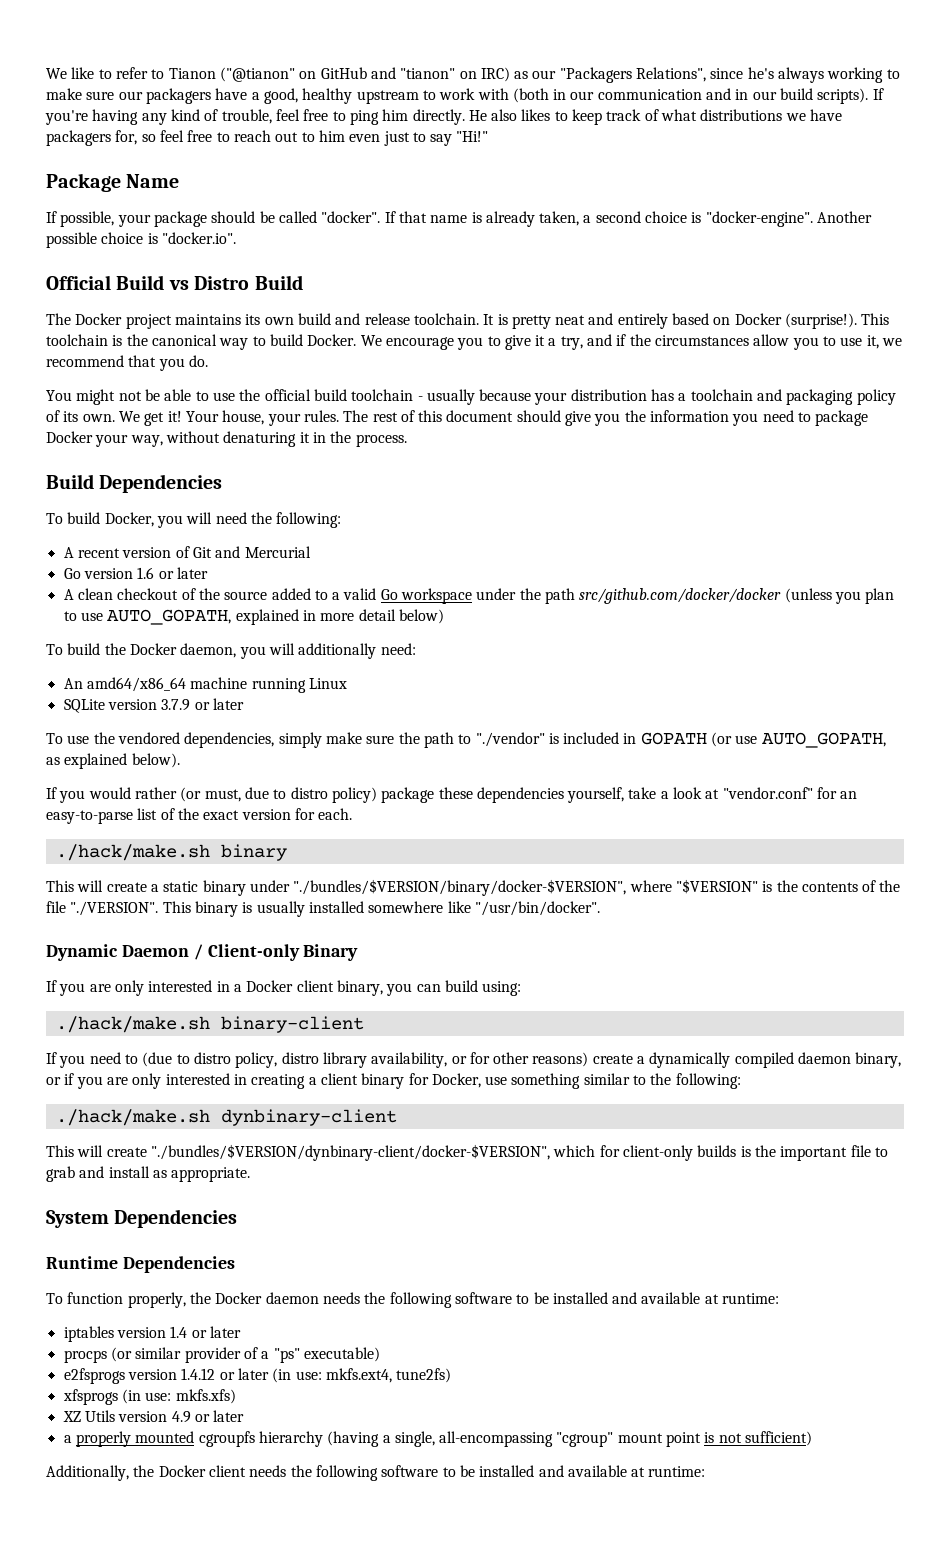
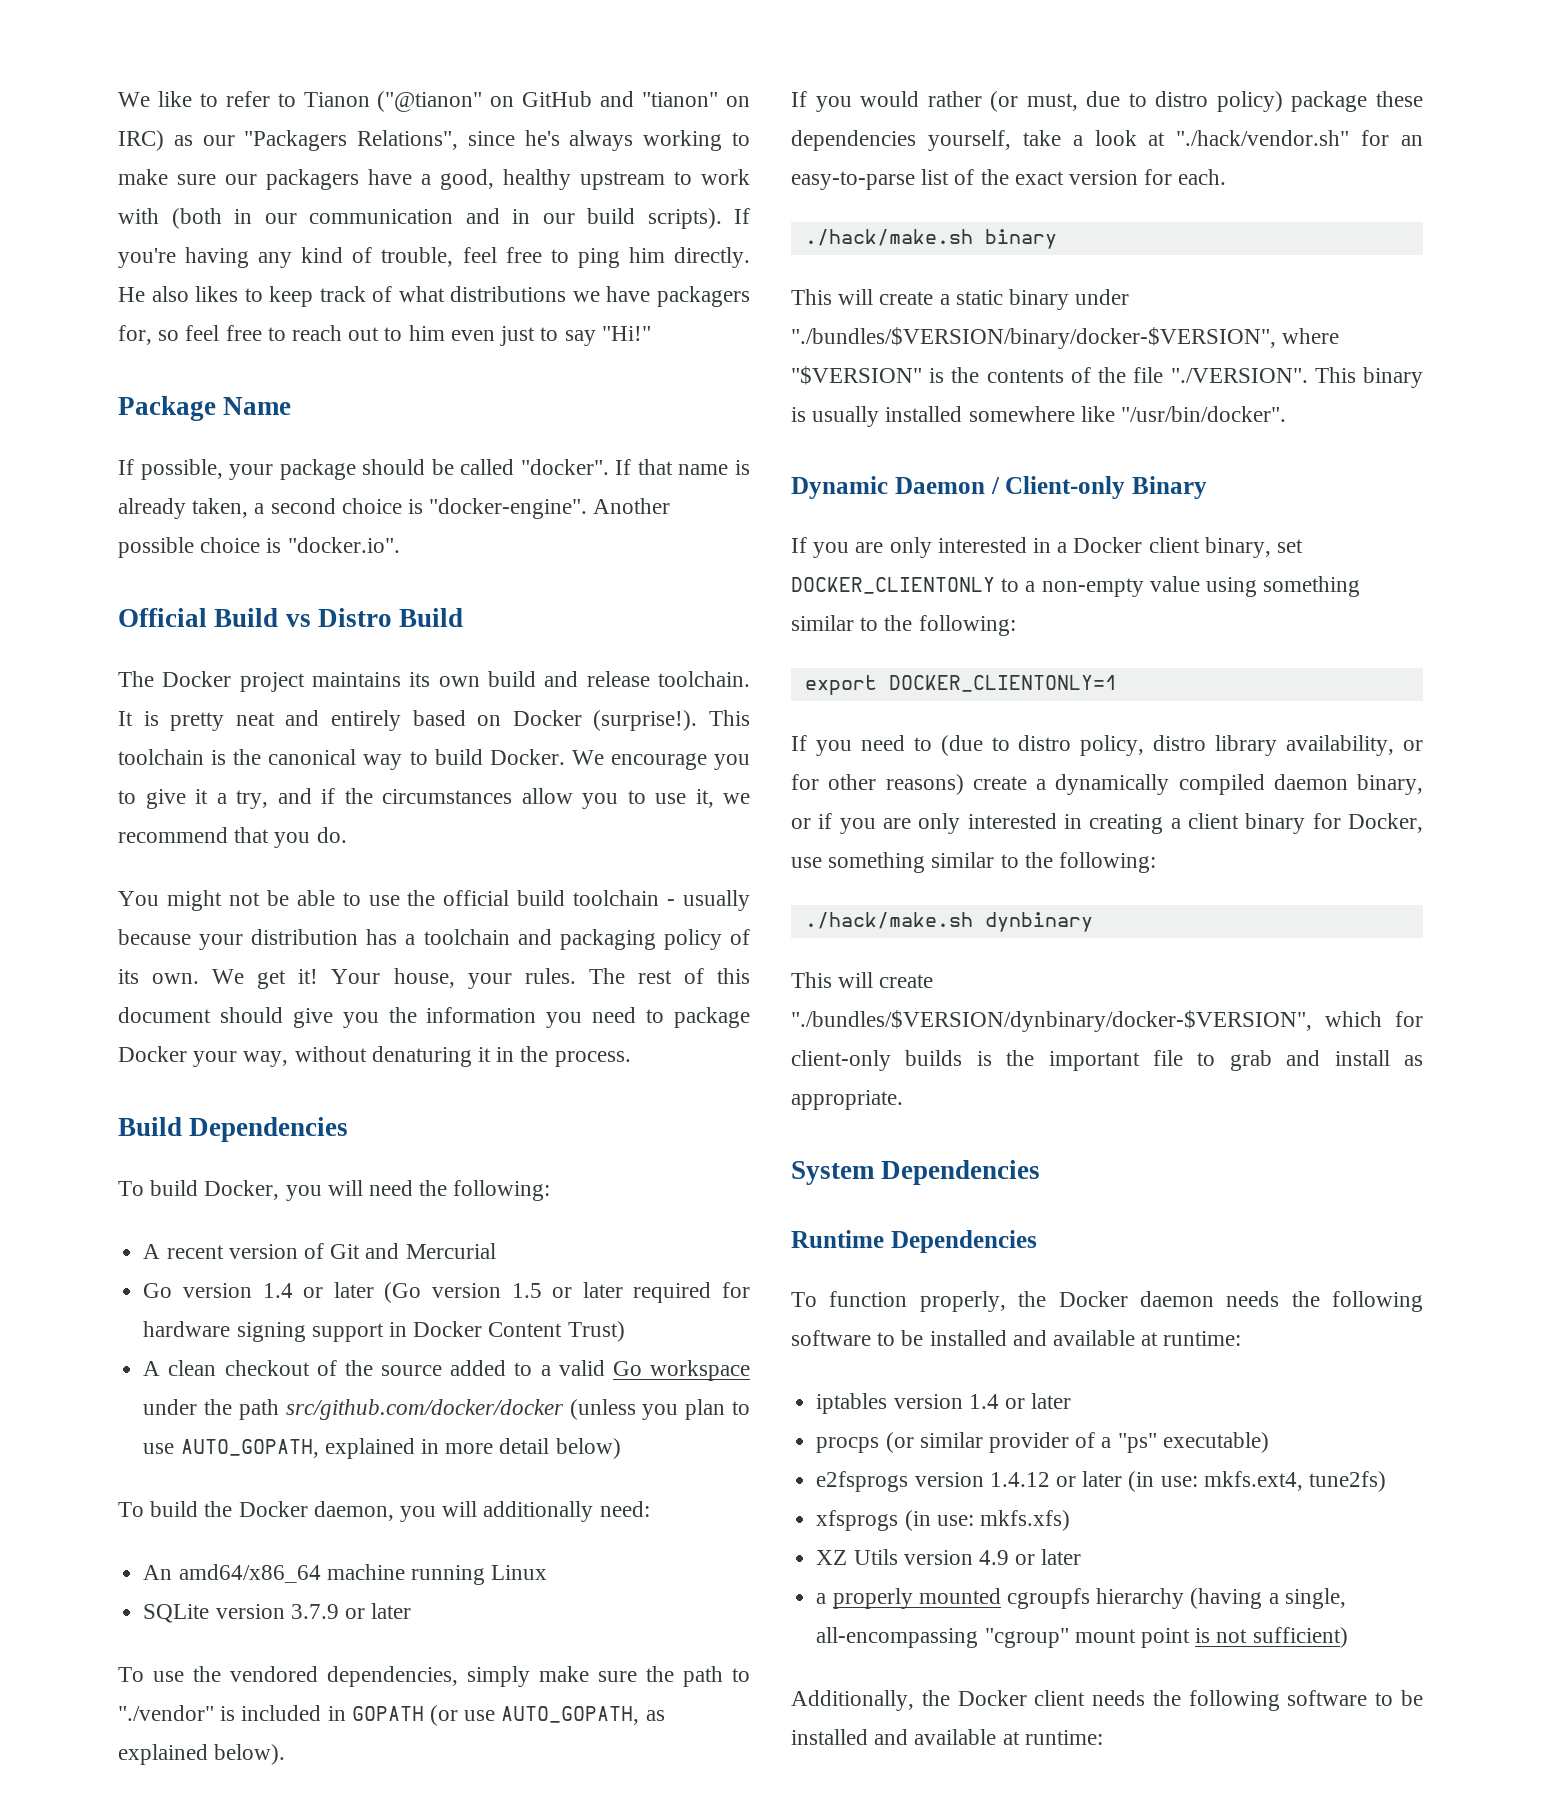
- Go version 1.6 or later
+ Go version 1.4 or later (Go version 1.5 or later required for hardware signing support in Docker Content Trust)
- If you would rather (or must, due to distro policy) package these dependencies yourself, take a look at "vendor.conf" for an easy-to-parse list of the exact version for each.
+ If you would rather (or must, due to distro policy) package these dependencies yourself, take a look at "./hack/vendor.sh" for an easy-to-parse list of the exact version for each.
- If you are only interested in a Docker client binary, you can build using:
- ./hack/make.sh binary-client
+ If you are only interested in a Docker client binary, set DOCKER_CLIENTONLY to a non-empty value using something similar to the following:
+ export DOCKER_CLIENTONLY=1
- ./hack/make.sh dynbinary-client
- This will create "./bundles/$VERSION/dynbinary-client/docker-$VERSION", which for client-only builds is the important file to grab and install as appropriate.
+ ./hack/make.sh dynbinary
+ This will create "./bundles/$VERSION/dynbinary/docker-$VERSION", which for client-only builds is the important file to grab and install as appropriate.

